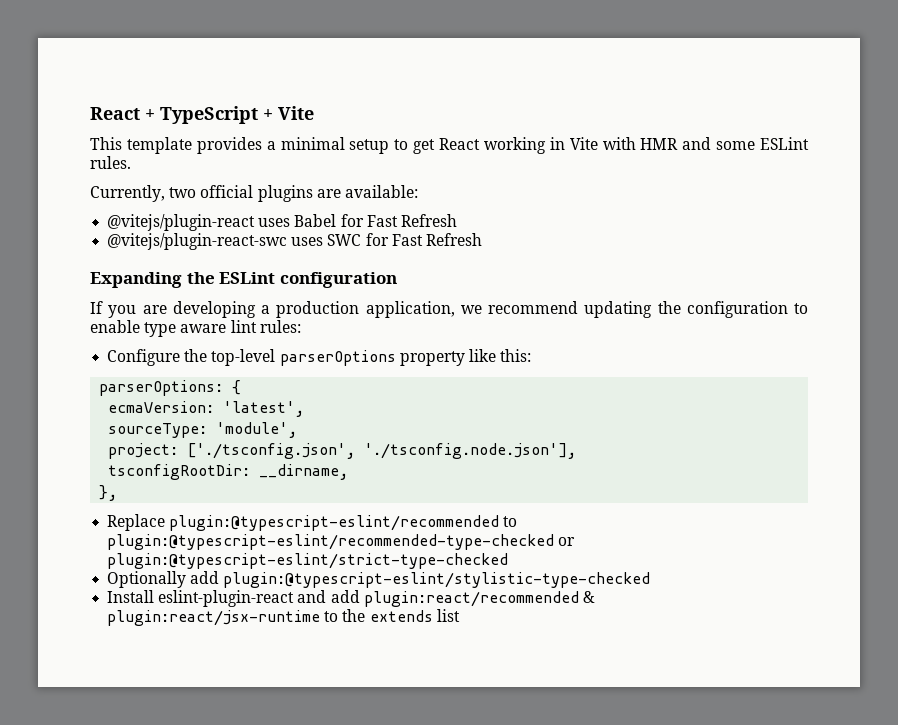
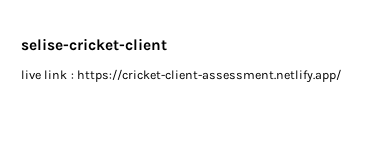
- React + TypeScript + Vite
- This template provides a minimal setup to get React working in Vite with HMR and some ESLint rules.
- Currently, two official plugins are available:
- @vitejs/plugin-react uses Babel for Fast Refresh
- @vitejs/plugin-react-swc uses SWC for Fast Refresh
- Expanding the ESLint configuration
- If you are developing a production application, we recommend updating the configuration to enable type aware lint rules:
- Configure the top-level parserOptions property like this:
- parserOptions: {
- ecmaVersion: 'latest',
- sourceType: 'module',
- project: ['./tsconfig.json', './tsconfig.node.json'],
- tsconfigRootDir: __dirname,
- },
- Replace plugin:@typescript-eslint/recommended to plugin:@typescript-eslint/recommended-type-checked or plugin:@typescript-eslint/strict-type-checked
- Optionally add plugin:@typescript-eslint/stylistic-type-checked
- Install eslint-plugin-react and add plugin:react/recommended & plugin:react/jsx-runtime to the extends list
+ selise-cricket-client
+ live link : https://cricket-client-assessment.netlify.app/

